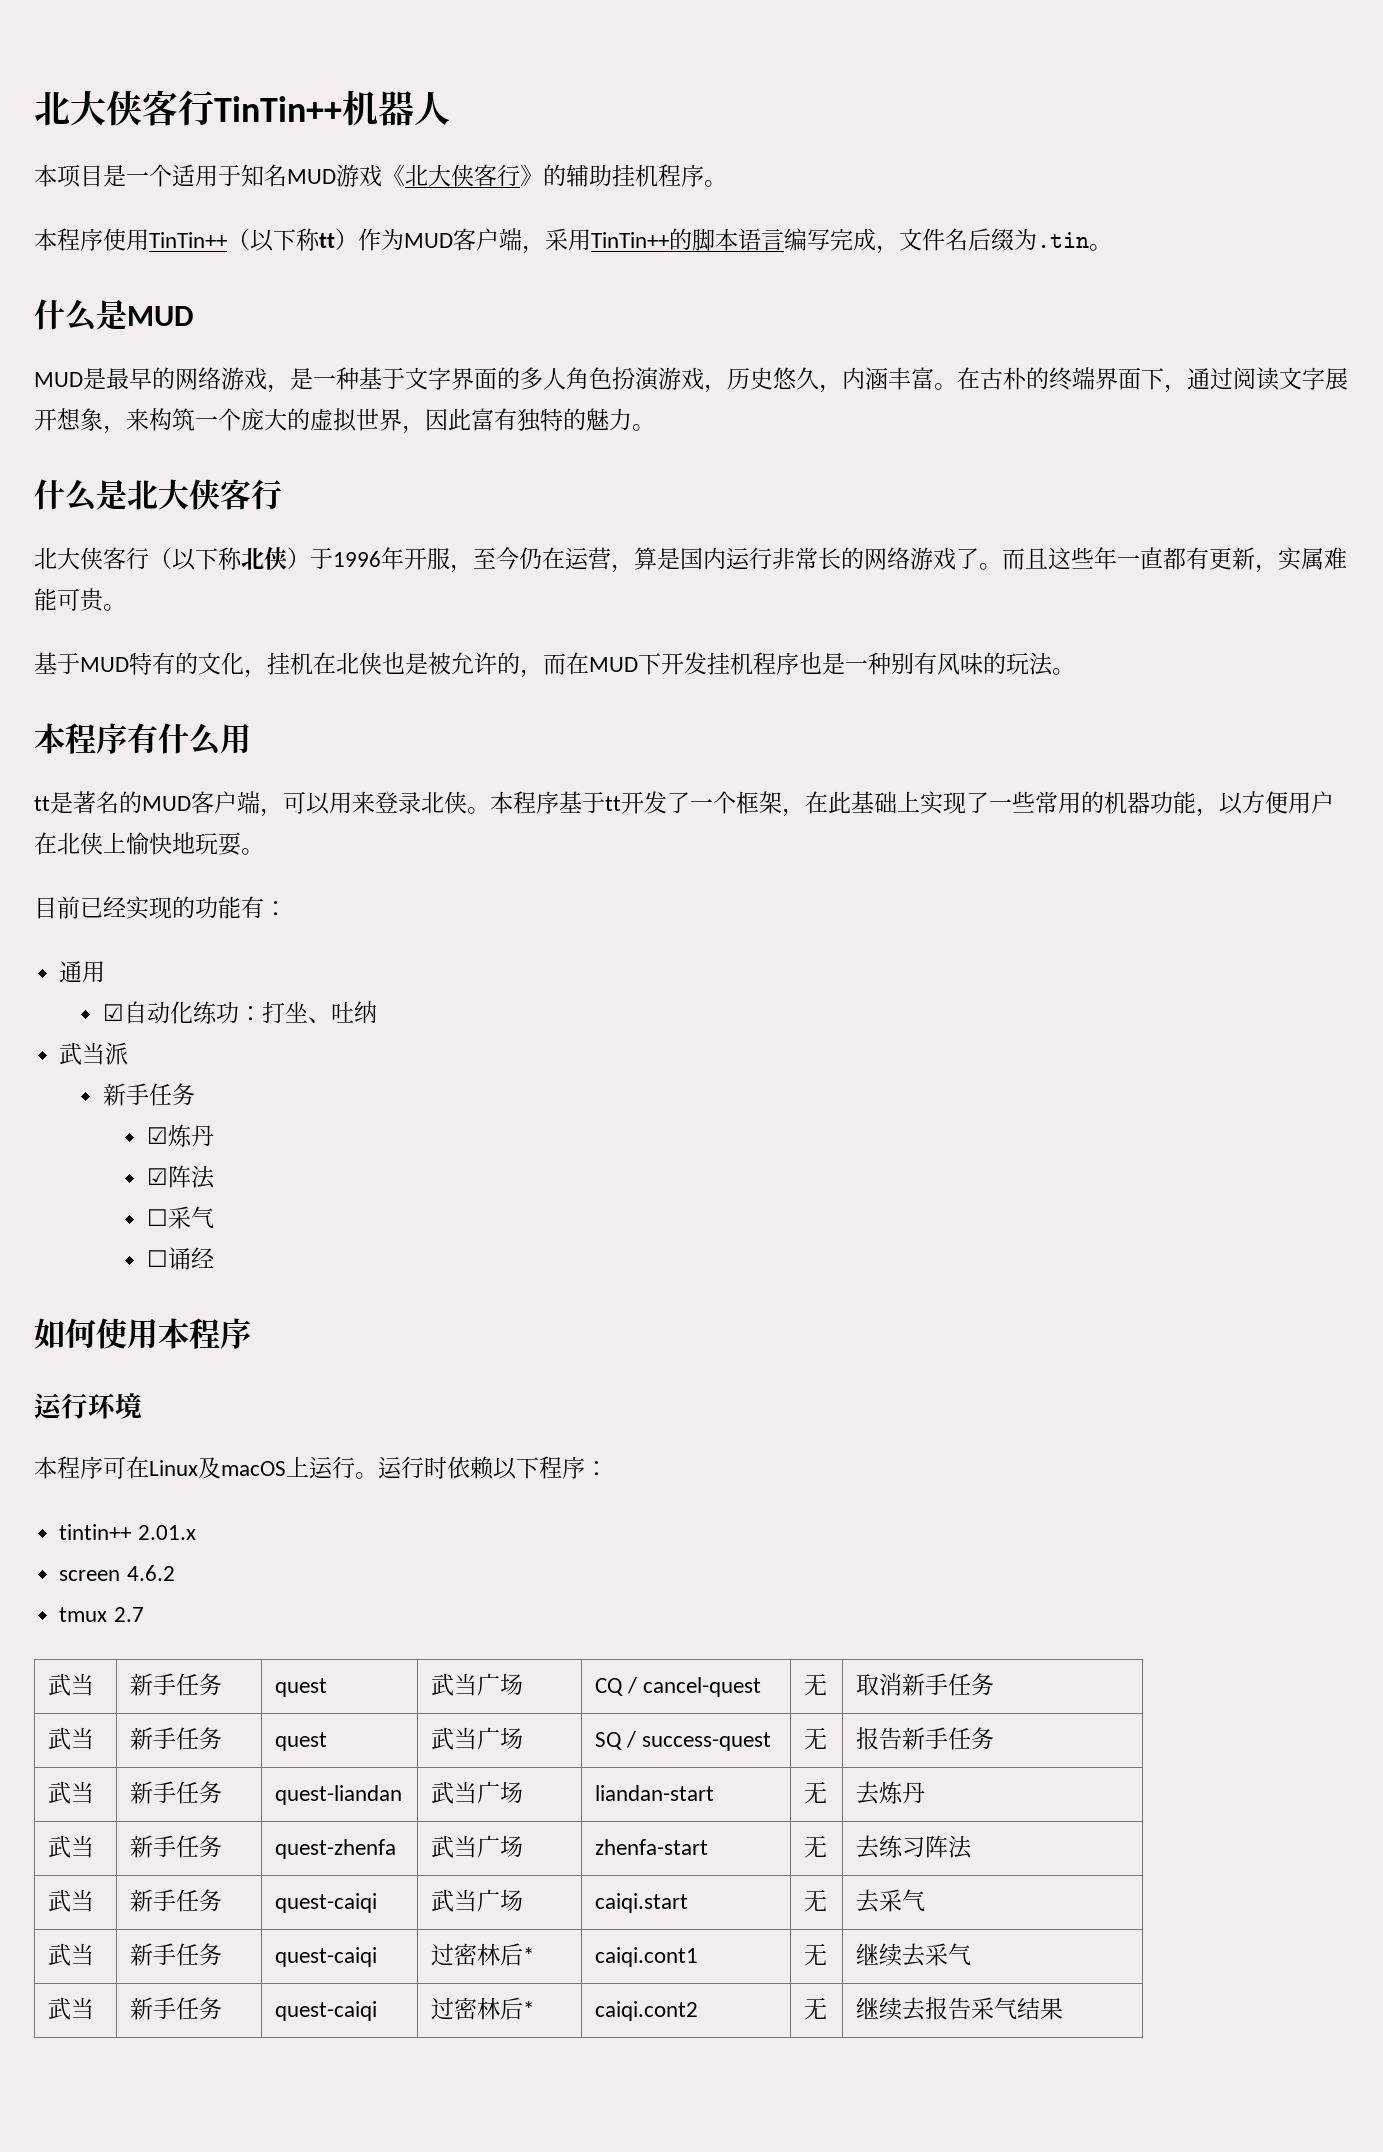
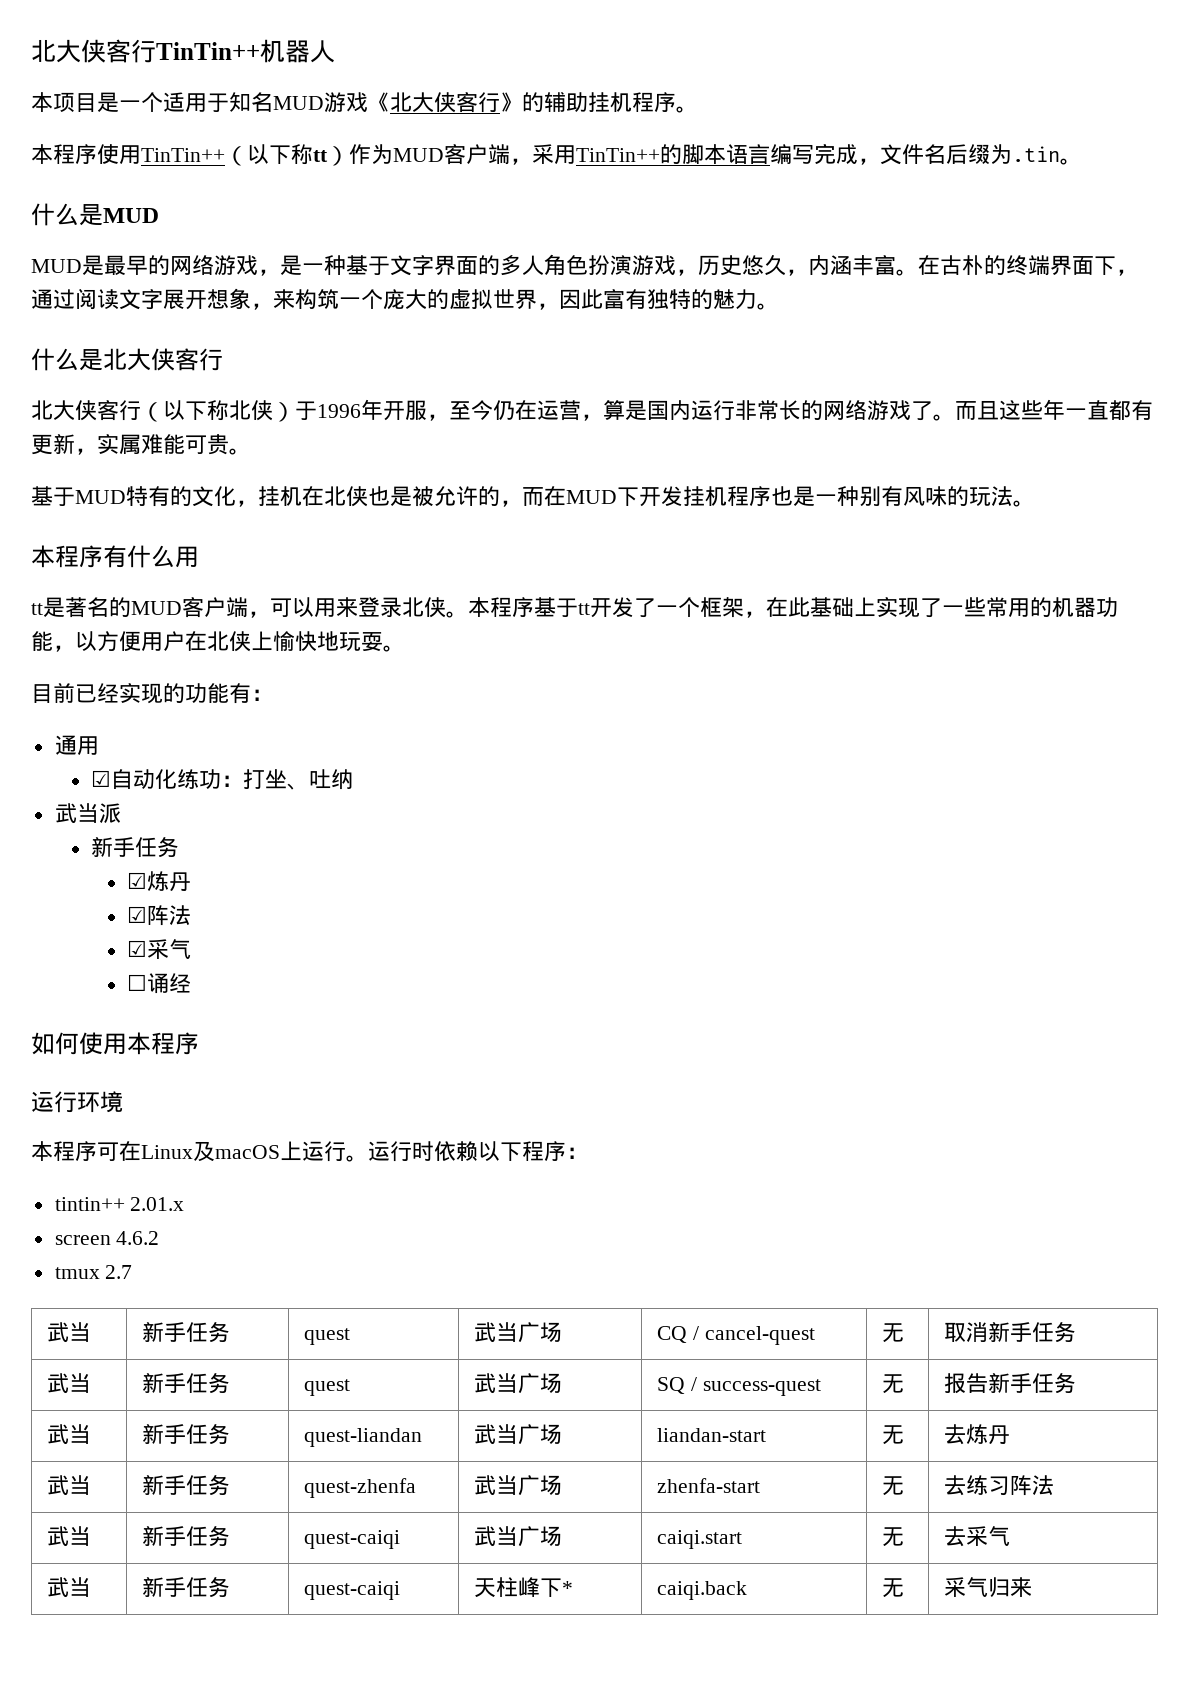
- ☐采气
+ ☑采气
- 武当 | 新手任务 | quest-caiqi | 过密林后* | caiqi.cont1 | 无 | 继续去采气
- 武当 | 新手任务 | quest-caiqi | 过密林后* | caiqi.cont2 | 无 | 继续去报告采气结果
+ 武当 | 新手任务 | quest-caiqi | 天柱峰下* | caiqi.back | 无 | 采气归来

